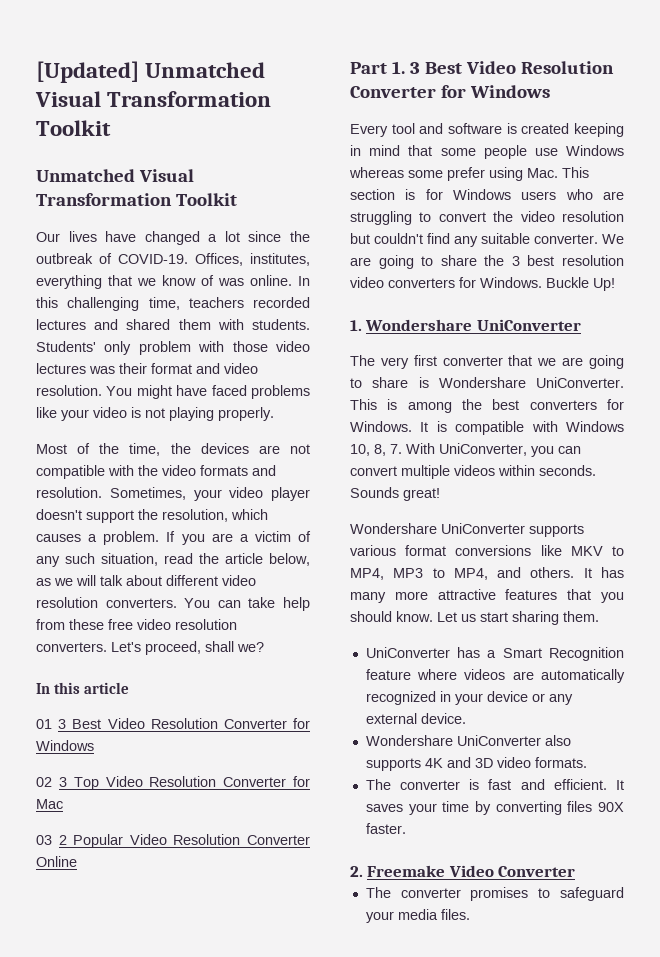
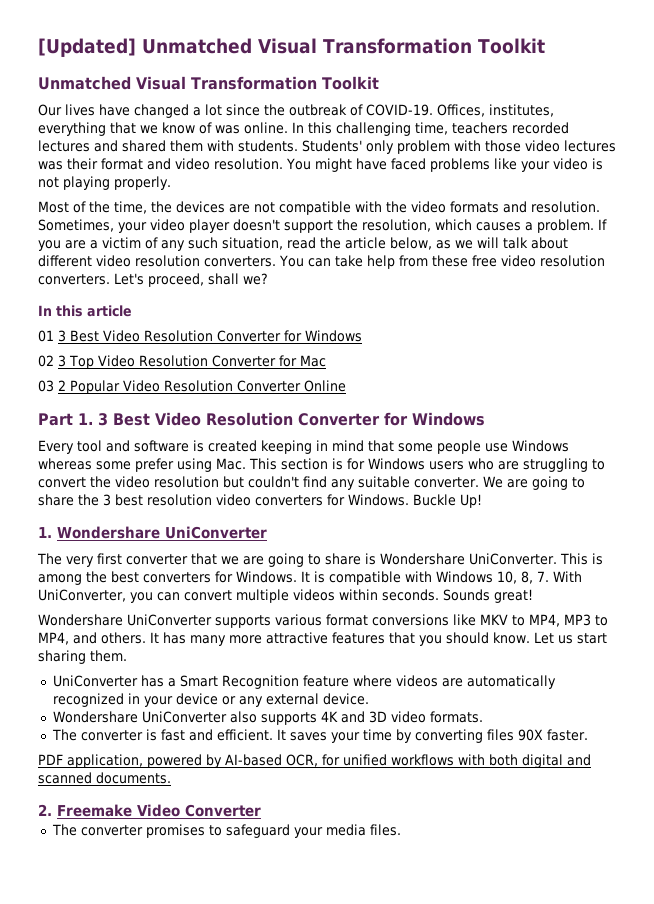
+ PDF application, powered by AI-based OCR, for unified workflows with both digital and scanned documents.

